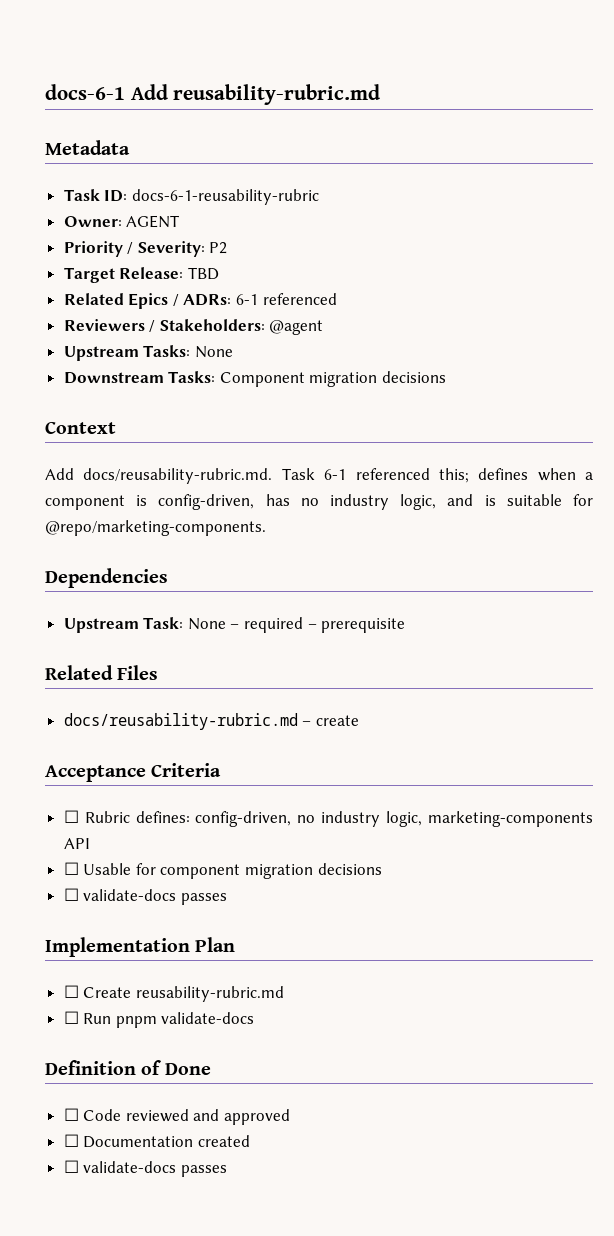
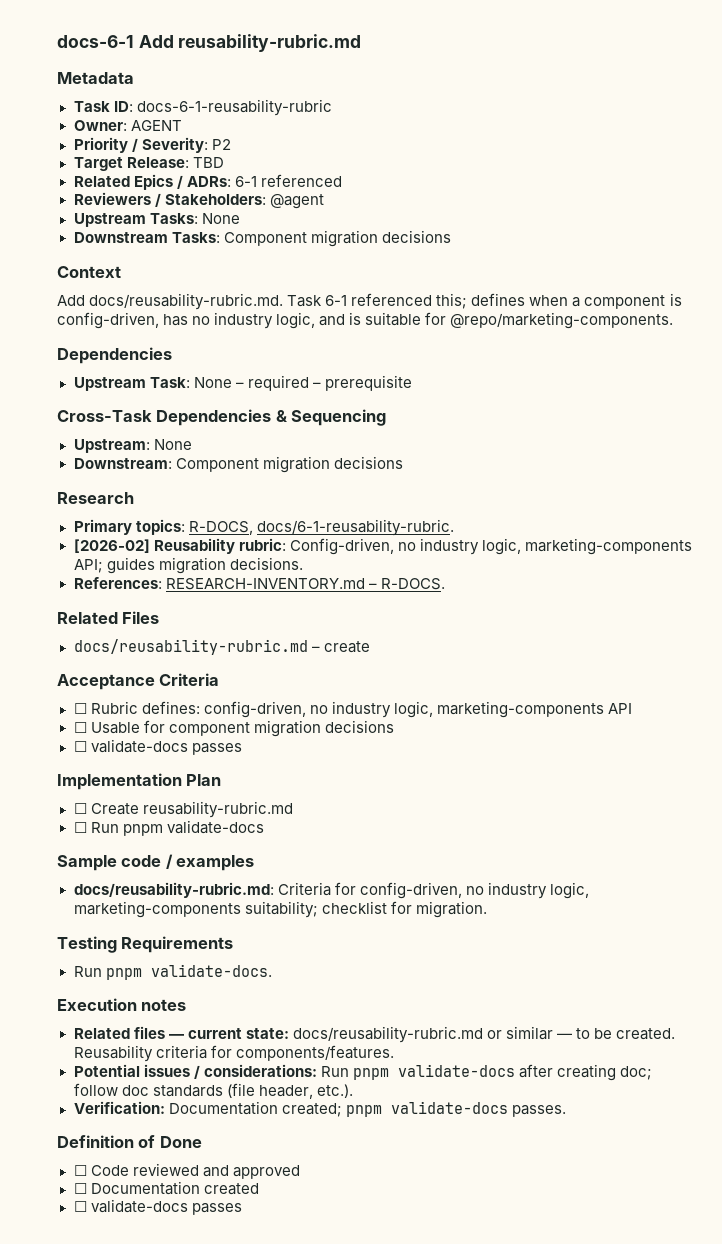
+ Cross-Task Dependencies & Sequencing
+ Upstream: None
+ Downstream: Component migration decisions
+ Research
+ Primary topics: R-DOCS, docs/6-1-reusability-rubric.
+ [2026-02] Reusability rubric: Config-driven, no industry logic, marketing-components API; guides migration decisions.
+ References: RESEARCH-INVENTORY.md – R-DOCS.
+ Sample code / examples
+ docs/reusability-rubric.md: Criteria for config-driven, no industry logic, marketing-components suitability; checklist for migration.
+ Testing Requirements
+ Run pnpm validate-docs.
+ Execution notes
+ Related files — current state: docs/reusability-rubric.md or similar — to be created. Reusability criteria for components/features.
+ Potential issues / considerations: Run pnpm validate-docs after creating doc; follow doc standards (file header, etc.).
+ Verification: Documentation created; pnpm validate-docs passes.

